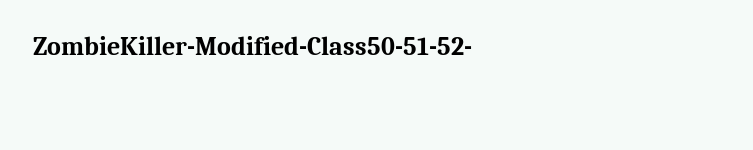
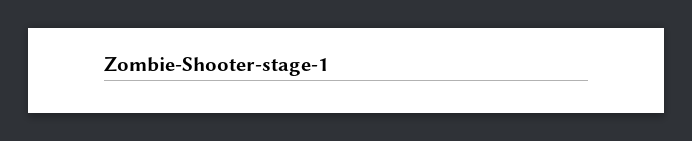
- ZombieKiller-Modified-Class50-51-52-
+ Zombie-Shooter-stage-1

